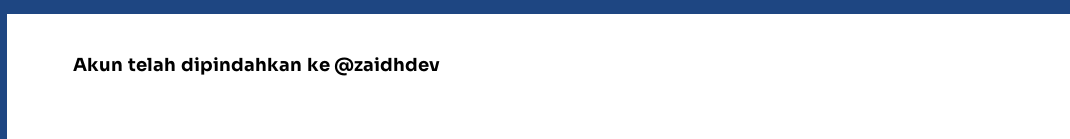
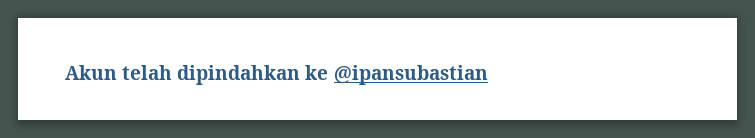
- Akun telah dipindahkan ke @zaidhdev
+ Akun telah dipindahkan ke @ipansubastian

